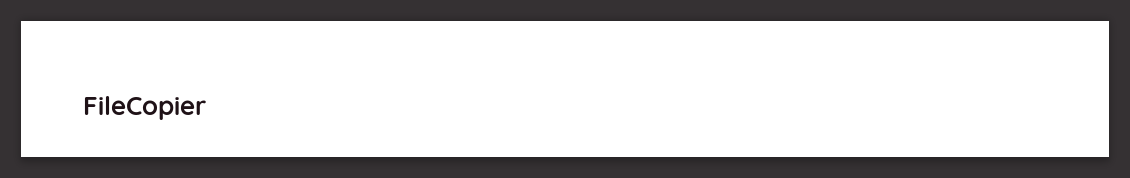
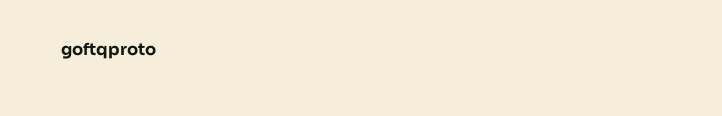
- FileCopier
+ goftqproto

